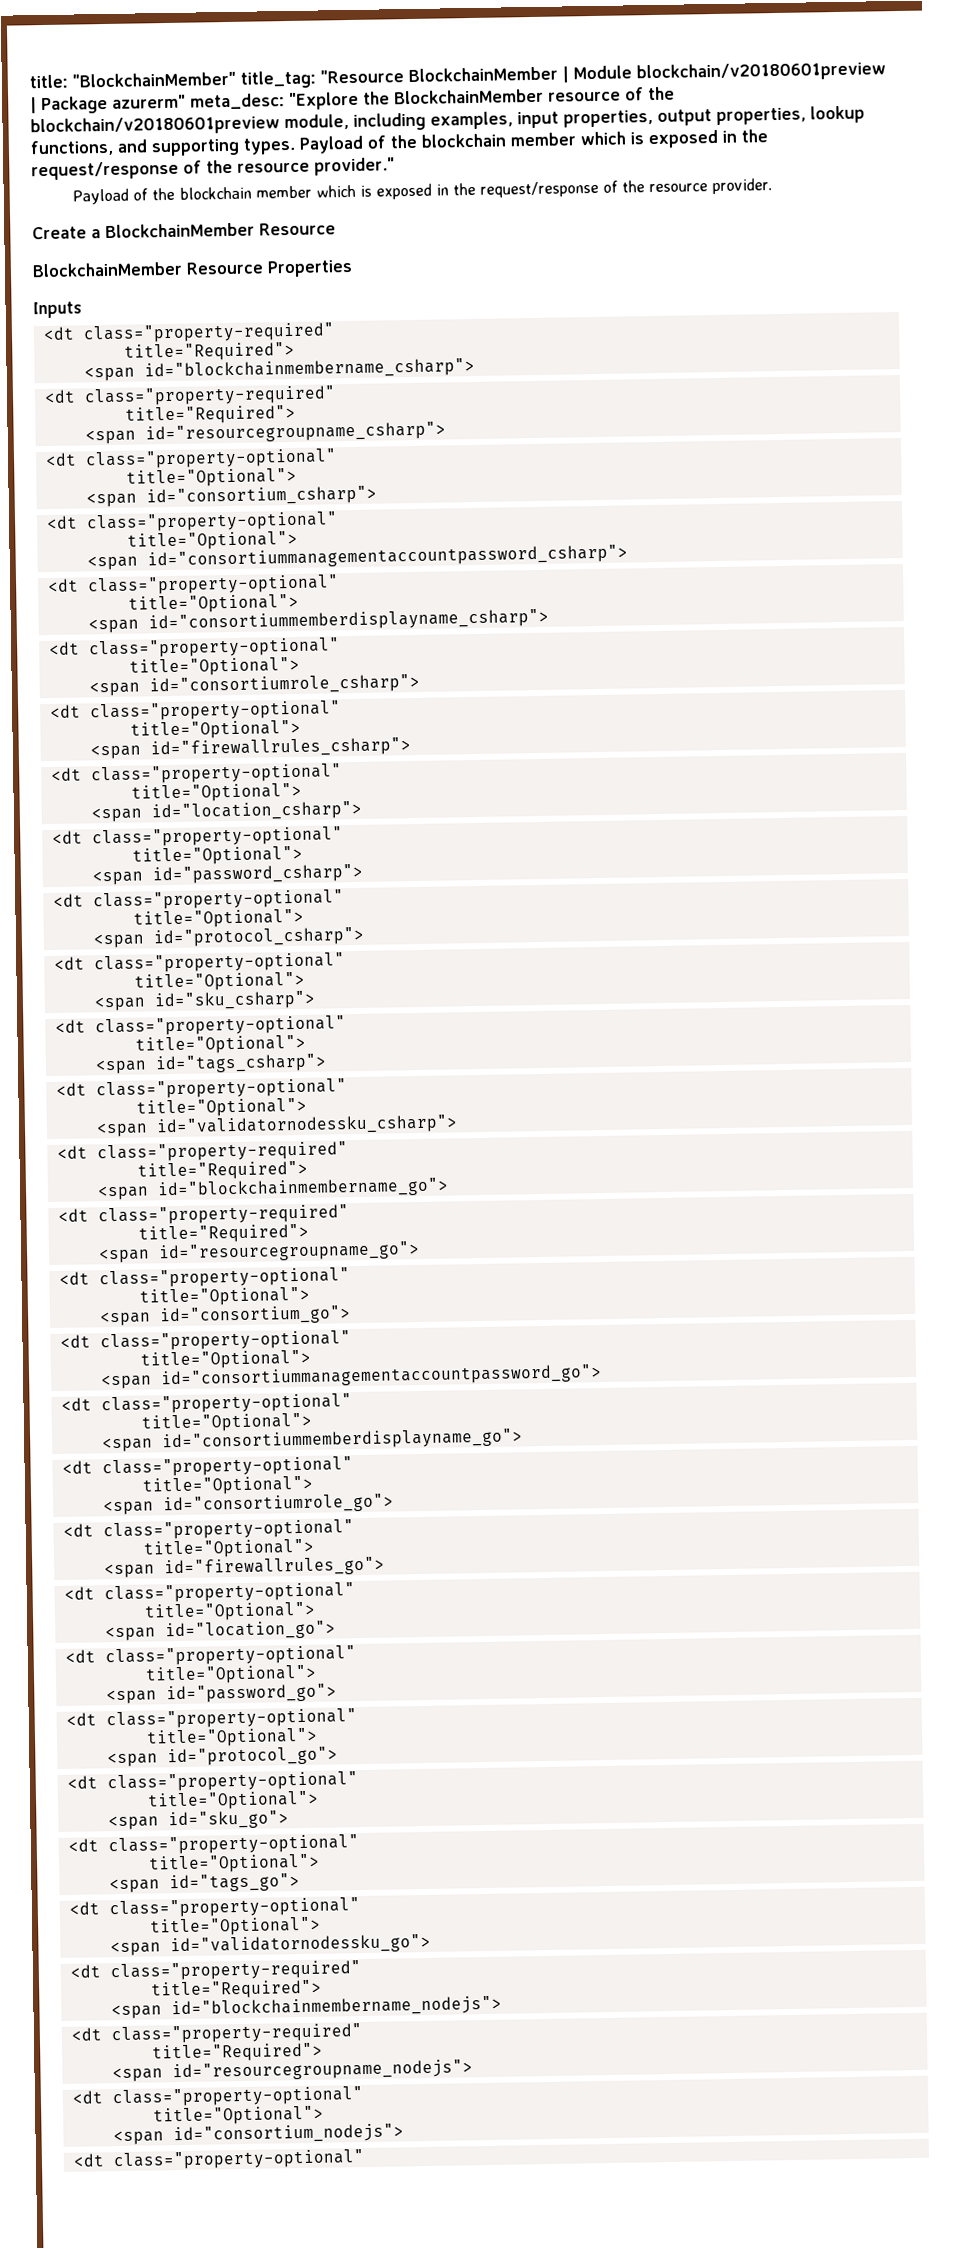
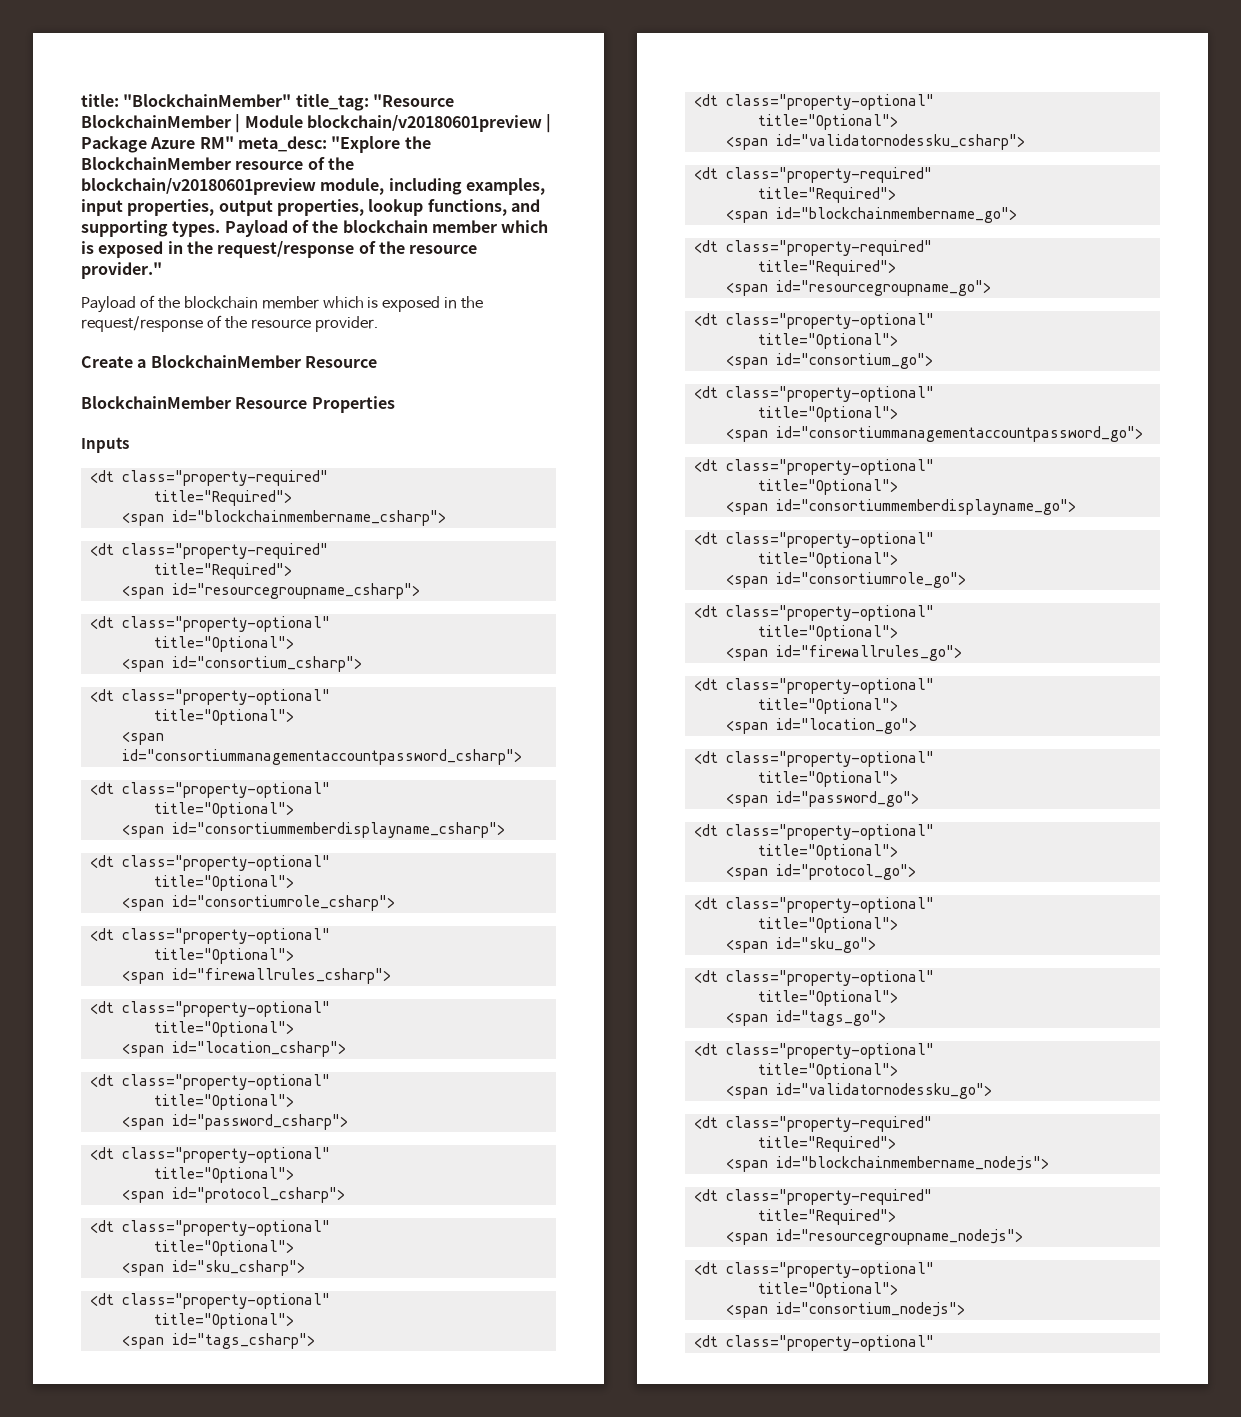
- title: "BlockchainMember" title_tag: "Resource BlockchainMember | Module blockchain/v20180601preview | Package azurerm" meta_desc: "Explore the BlockchainMember resource of the blockchain/v20180601preview module, including examples, input properties, output properties, lookup functions, and supporting types.
+ title: "BlockchainMember" title_tag: "Resource BlockchainMember | Module blockchain/v20180601preview | Package Azure RM" meta_desc: "Explore the BlockchainMember resource of the blockchain/v20180601preview module, including examples, input properties, output properties, lookup functions, and supporting types.

